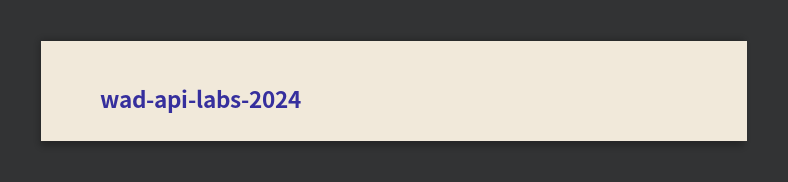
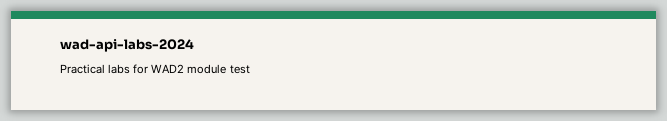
+ Practical labs for WAD2 module test

